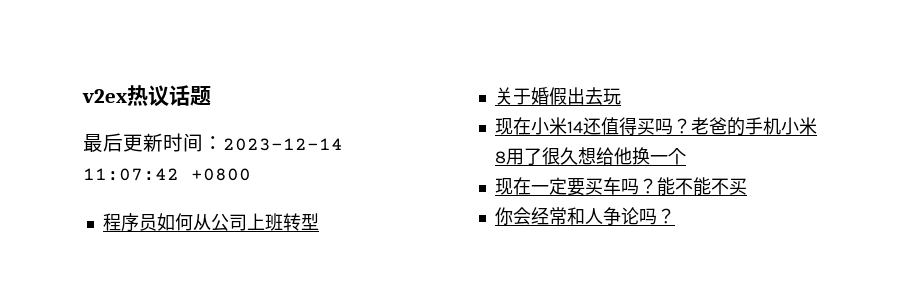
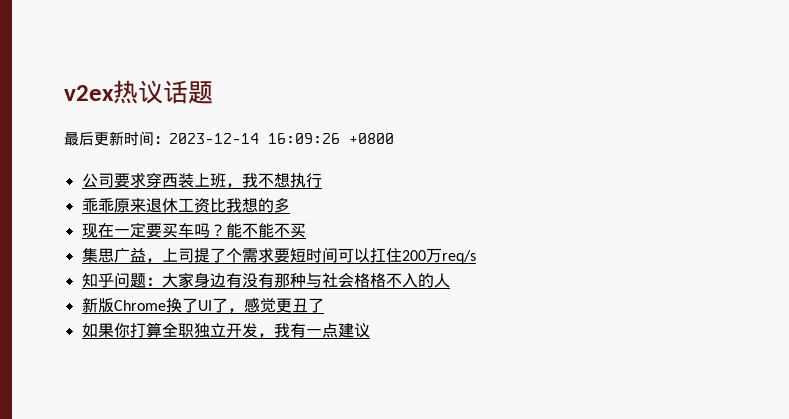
- 最后更新时间：2023-12-14 11:07:42 +0800
+ 最后更新时间：2023-12-14 16:09:26 +0800
- 程序员如何从公司上班转型
- 关于婚假出去玩
- 现在小米14还值得买吗？老爸的手机小米8用了很久想给他换一个
+ 公司要求穿西装上班，我不想执行
+ 乖乖原来退休工资比我想的多
- 你会经常和人争论吗？
+ 集思广益，上司提了个需求要短时间可以扛住200万req/s
+ 知乎问题：大家身边有没有那种与社会格格不入的人
+ 新版Chrome换了UI了，感觉更丑了
+ 如果你打算全职独立开发，我有一点建议

